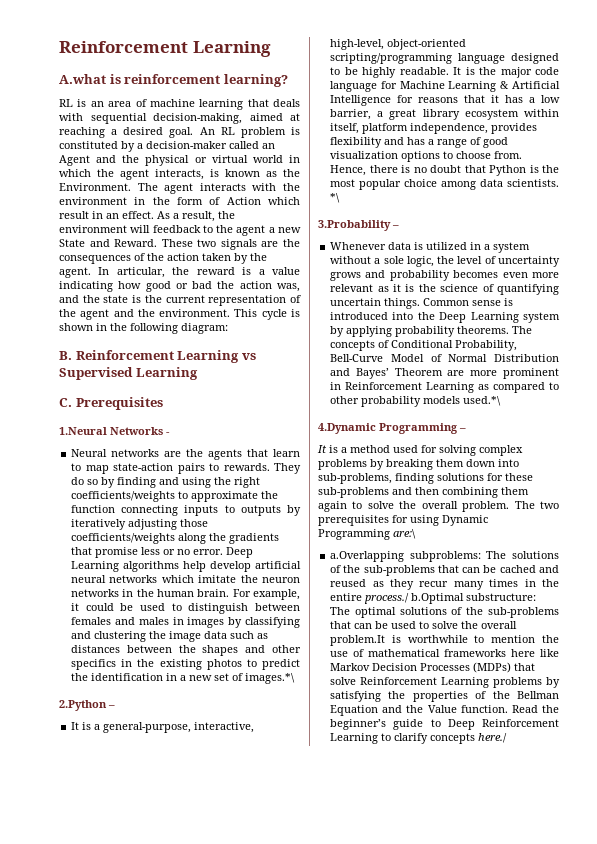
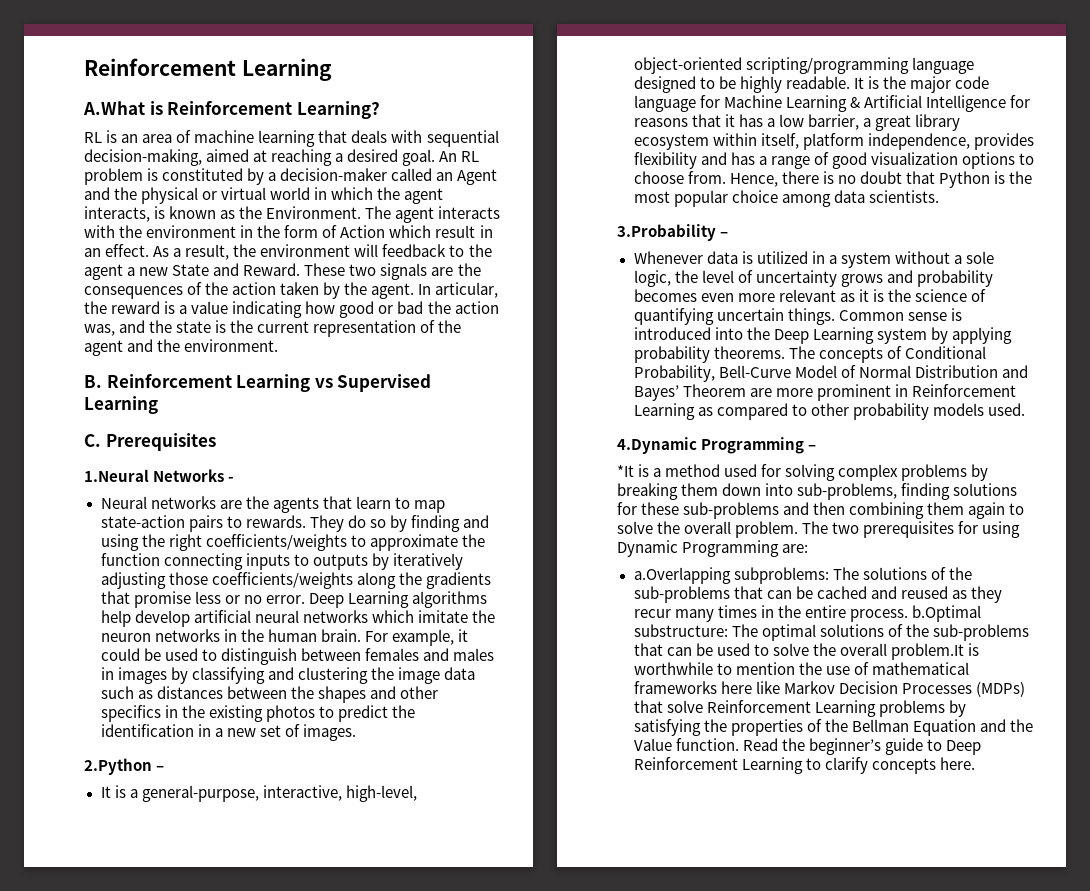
- A.what is reinforcement learning?
+ A.What is Reinforcement Learning?
- This cycle is shown in the following diagram:
- For example, it could be used to distinguish between females and males in images by classifying and clustering the image data such as distances between the shapes and other specifics in the existing photos to predict the identification in a new set of images.*\
+ For example, it could be used to distinguish between females and males in images by classifying and clustering the image data such as distances between the shapes and other specifics in the existing photos to predict the identification in a new set of images.
- *\
- The concepts of Conditional Probability, Bell-Curve Model of Normal Distribution and Bayes’ Theorem are more prominent in Reinforcement Learning as compared to other probability models used.*\
+ The concepts of Conditional Probability, Bell-Curve Model of Normal Distribution and Bayes’ Theorem are more prominent in Reinforcement Learning as compared to other probability models used.
- It is a method used for solving complex problems by breaking them down into sub-problems, finding solutions for these sub-problems and then combining them again to solve the overall problem.
+ *It is a method used for solving complex problems by breaking them down into sub-problems, finding solutions for these sub-problems and then combining them again to solve the overall problem.
- The two prerequisites for using Dynamic Programming are:\
+ The two prerequisites for using Dynamic Programming are:
- The solutions of the sub-problems that can be cached and reused as they recur many times in the entire process./ b.Optimal substructure:
+ The solutions of the sub-problems that can be cached and reused as they recur many times in the entire process. b.Optimal substructure:
- Read the beginner’s guide to Deep Reinforcement Learning to clarify concepts here./
+ Read the beginner’s guide to Deep Reinforcement Learning to clarify concepts here.

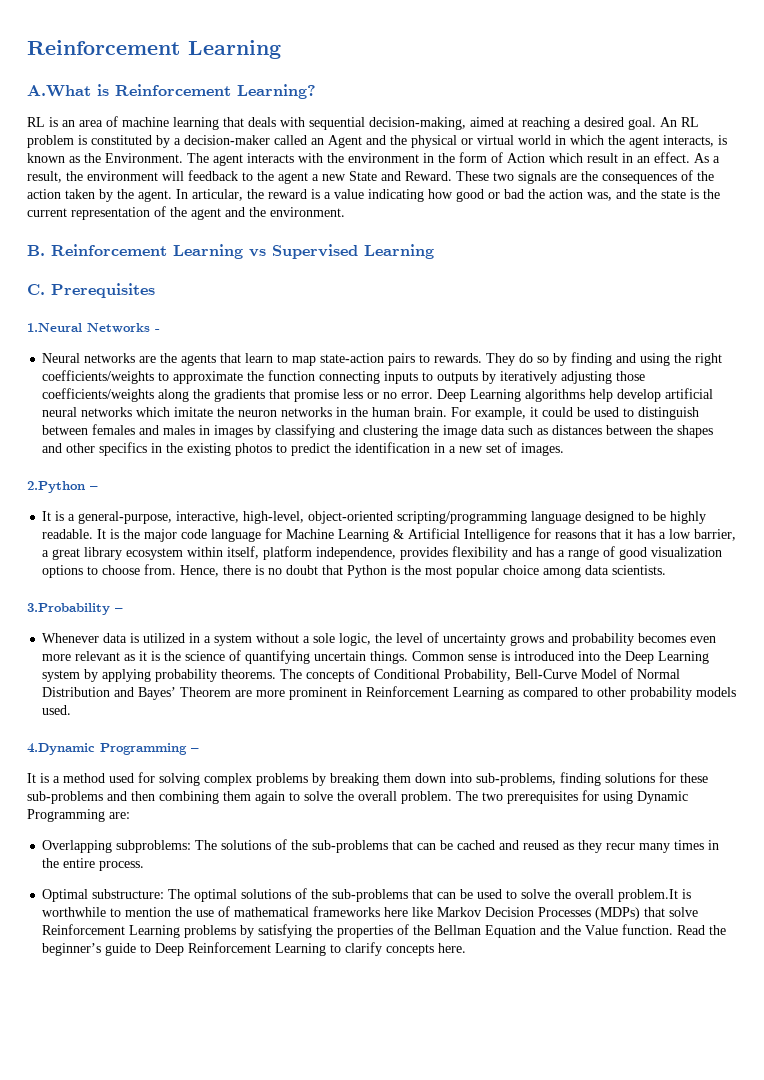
- *It is a method used for solving complex problems by breaking them down into sub-problems, finding solutions for these sub-problems and then combining them again to solve the overall problem.
+ It is a method used for solving complex problems by breaking them down into sub-problems, finding solutions for these sub-problems and then combining them again to solve the overall problem.
- a.Overlapping subproblems:
+ Overlapping subproblems:
- The solutions of the sub-problems that can be cached and reused as they recur many times in the entire process. b.Optimal substructure:
+ The solutions of the sub-problems that can be cached and reused as they recur many times in the entire process.
+ Optimal substructure:

